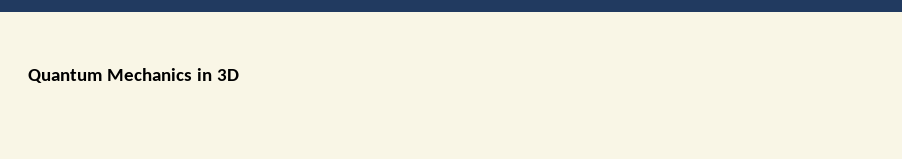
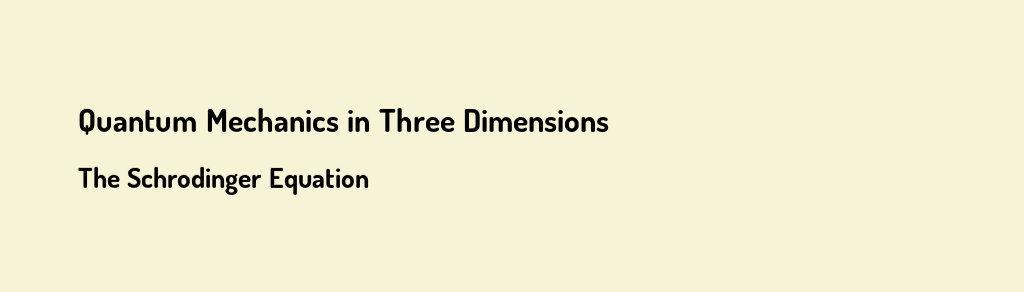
- Quantum Mechanics in 3D
+ Quantum Mechanics in Three Dimensions
+ The Schrodinger Equation

